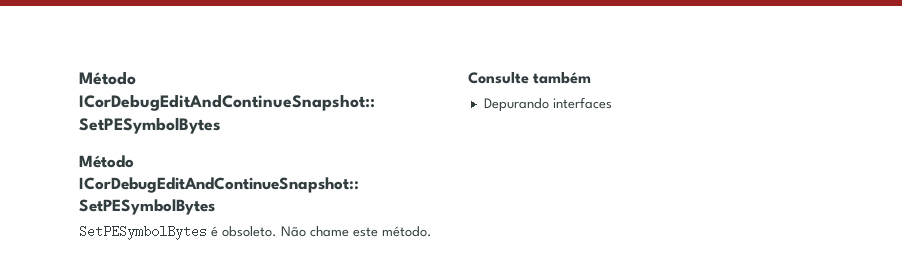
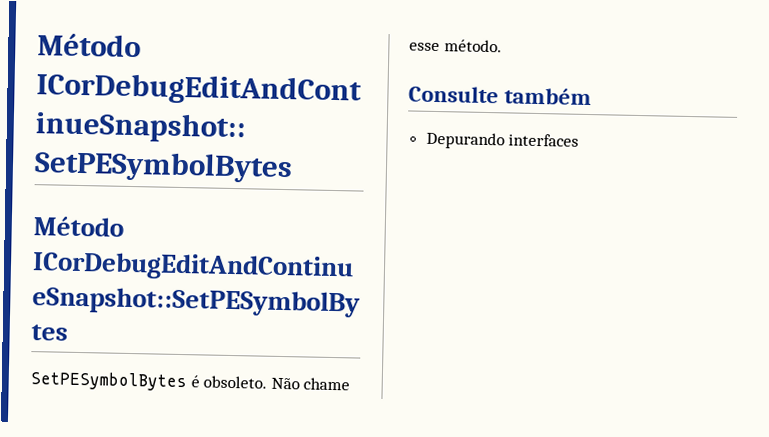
- Não chame este método.
+ Não chame esse método.

